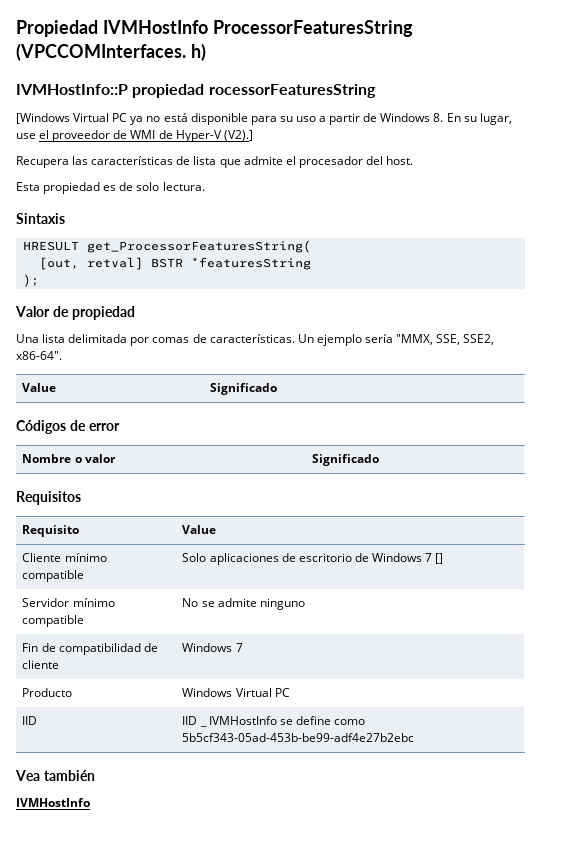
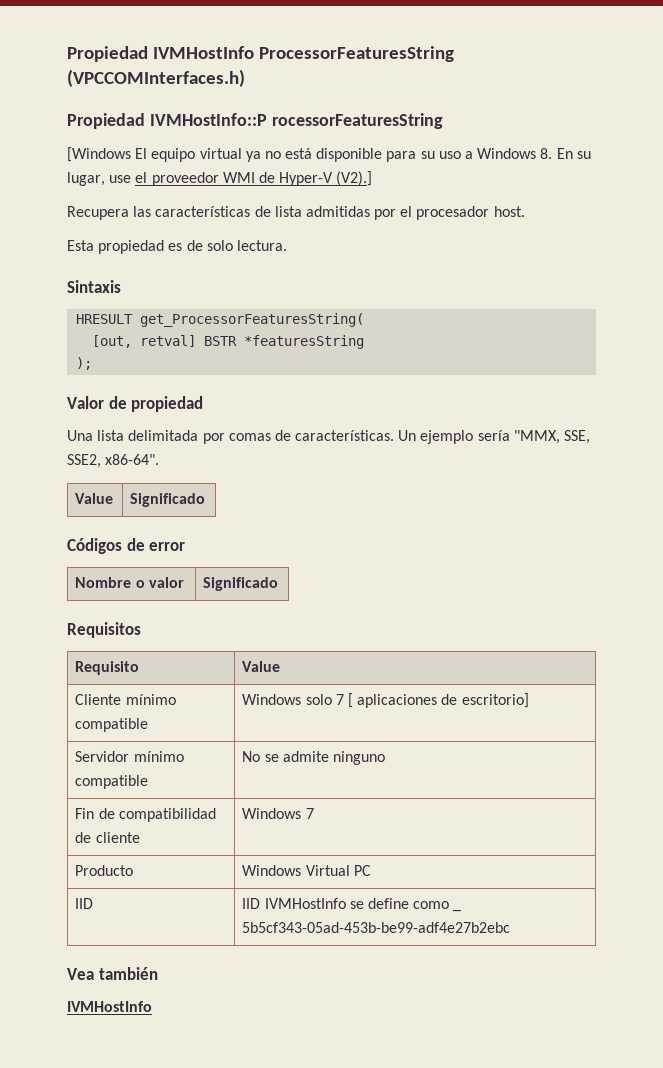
- Propiedad IVMHostInfo ProcessorFeaturesString (VPCCOMInterfaces. h)
- IVMHostInfo::P propiedad rocessorFeaturesString
+ Propiedad IVMHostInfo ProcessorFeaturesString (VPCCOMInterfaces.h)
+ Propiedad IVMHostInfo::P rocessorFeaturesString
- [Windows Virtual PC ya no está disponible para su uso a partir de Windows 8. En su lugar, use el proveedor de WMI de Hyper-V (V2).]
+ [Windows El equipo virtual ya no está disponible para su uso a Windows 8. En su lugar, use el proveedor WMI de Hyper-V (V2).]
- Recupera las características de lista que admite el procesador del host.
+ Recupera las características de lista admitidas por el procesador host.
- Cliente mínimo compatible | Solo aplicaciones de escritorio de Windows 7 []
+ Cliente mínimo compatible | Windows solo 7 [ aplicaciones de escritorio]
- IID | IID _ IVMHostInfo se define como 5b5cf343-05ad-453b-be99-adf4e27b2ebc
+ IID | IID IVMHostInfo se define como _ 5b5cf343-05ad-453b-be99-adf4e27b2ebc

